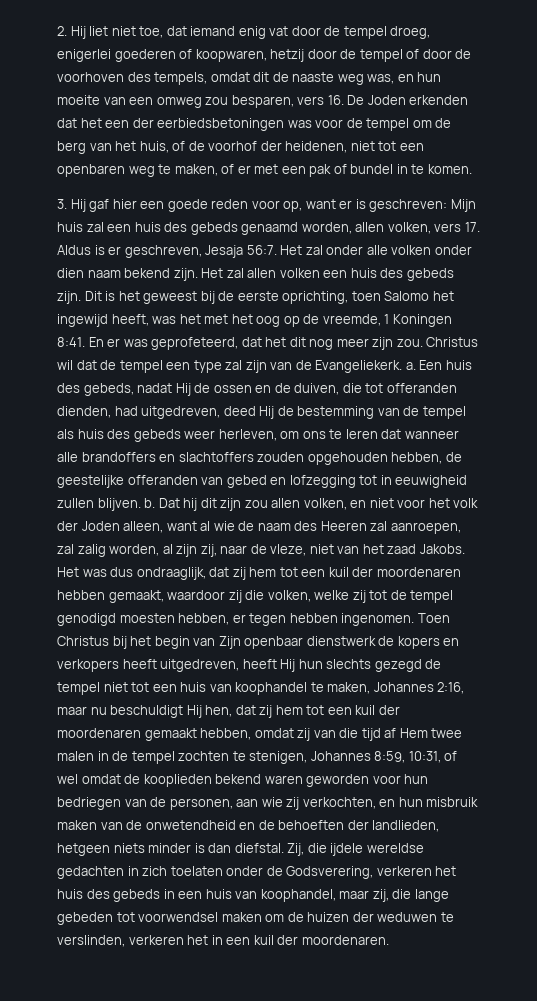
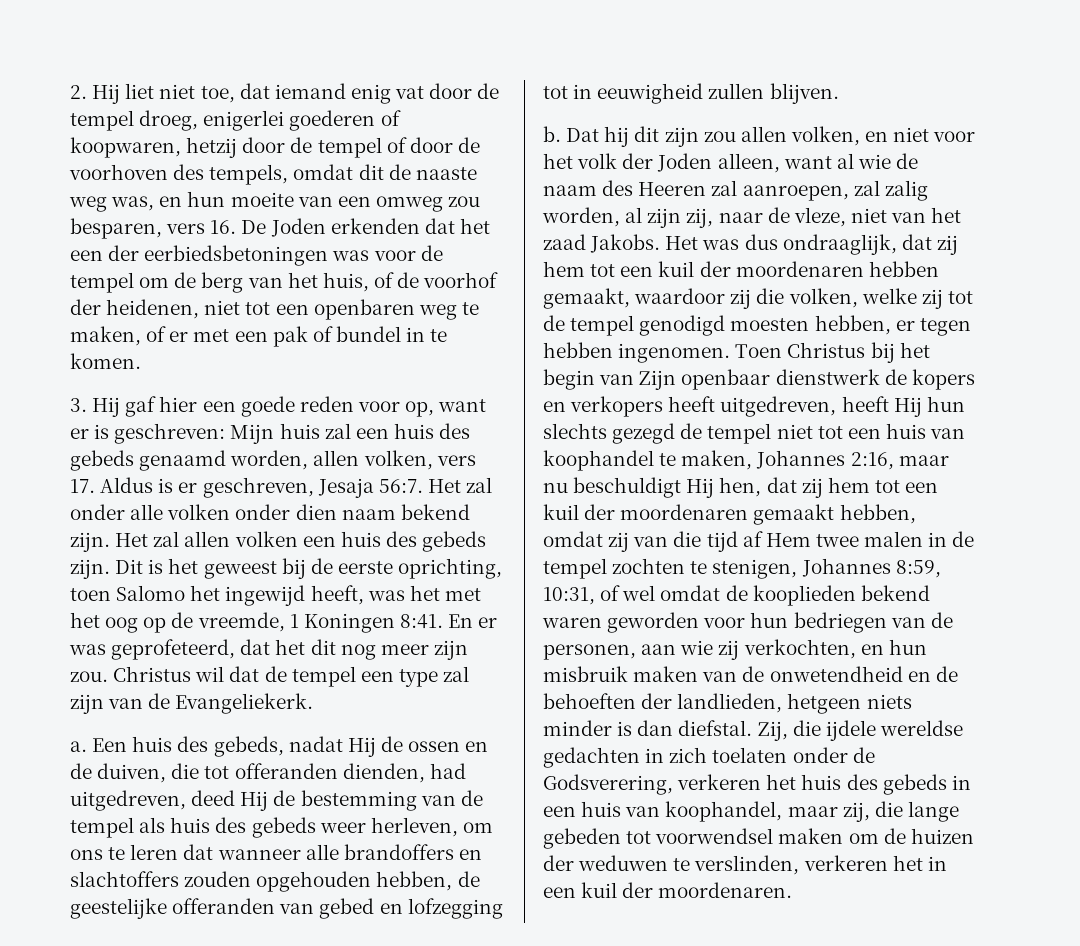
- Christus wil dat de tempel een type zal zijn van de Evangeliekerk. a.
+ Christus wil dat de tempel een type zal zijn van de Evangeliekerk.
+ a.
- Een huis des gebeds, nadat Hij de ossen en de duiven, die tot offeranden dienden, had uitgedreven, deed Hij de bestemming van de tempel als huis des gebeds weer herleven, om ons te leren dat wanneer alle brandoffers en slachtoffers zouden opgehouden hebben, de geestelijke offeranden van gebed en lofzegging tot in eeuwigheid zullen blijven. b.
+ Een huis des gebeds, nadat Hij de ossen en de duiven, die tot offeranden dienden, had uitgedreven, deed Hij de bestemming van de tempel als huis des gebeds weer herleven, om ons te leren dat wanneer alle brandoffers en slachtoffers zouden opgehouden hebben, de geestelijke offeranden van gebed en lofzegging tot in eeuwigheid zullen blijven.
+ b.

